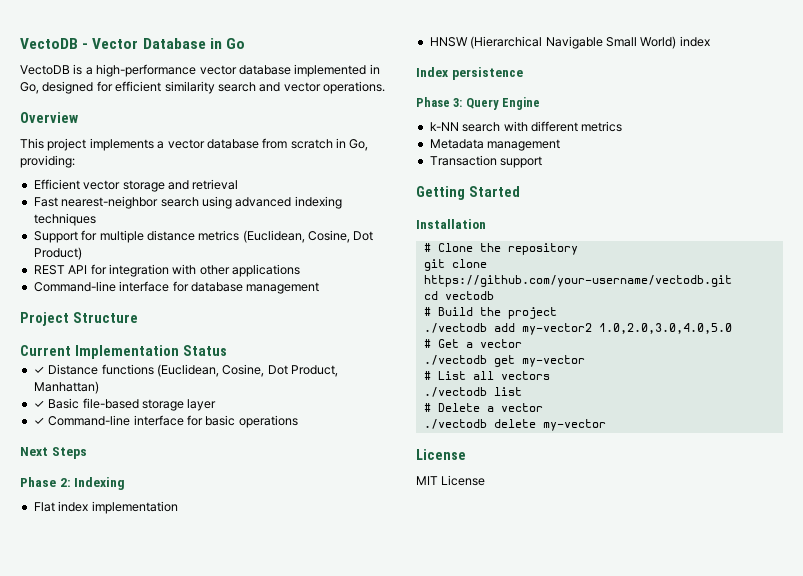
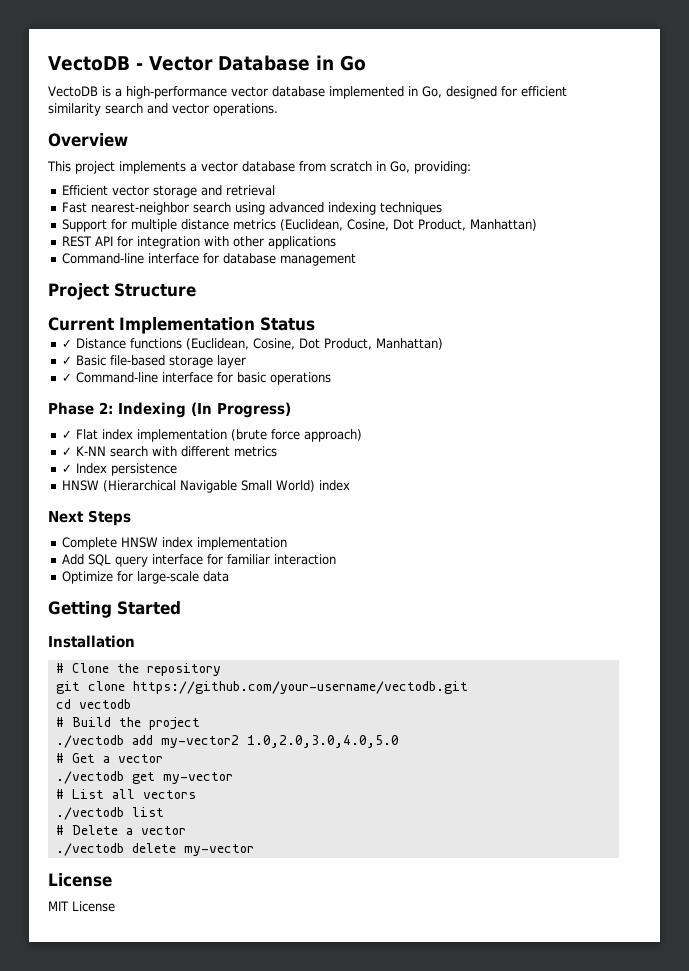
- Support for multiple distance metrics (Euclidean, Cosine, Dot Product)
+ Support for multiple distance metrics (Euclidean, Cosine, Dot Product, Manhattan)
- Next Steps
- Phase 2: Indexing
- Flat index implementation
+ Phase 2: Indexing (In Progress)
+ ✓ Flat index implementation (brute force approach)
+ ✓ K-NN search with different metrics
+ ✓ Index persistence
- Index persistence
- Phase 3: Query Engine
- k-NN search with different metrics
- Metadata management
- Transaction support
+ Next Steps
+ Complete HNSW index implementation
+ Add SQL query interface for familiar interaction
+ Optimize for large-scale data

